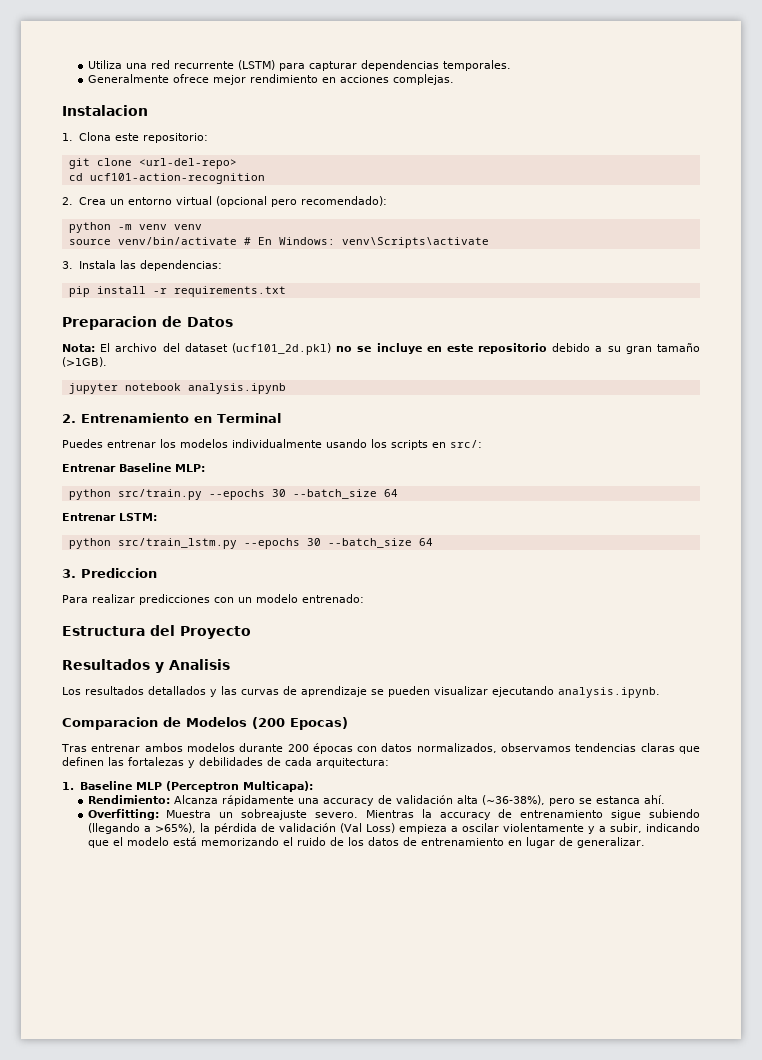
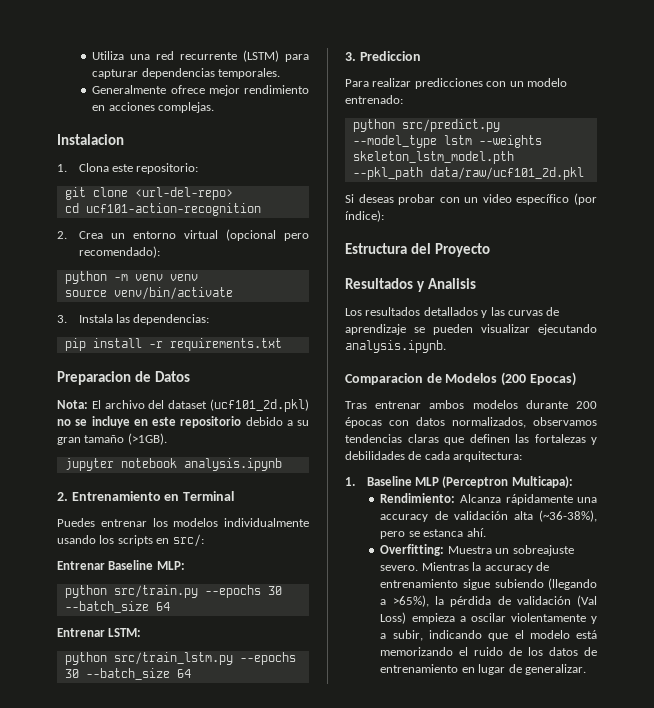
- source venv/bin/activate # En Windows: venv\Scripts\activate
+ source venv/bin/activate
+ python src/predict.py --model_type lstm --weights skeleton_lstm_model.pth --pkl_path data/raw/ucf101_2d.pkl
+ Si deseas probar con un video específico (por índice):

